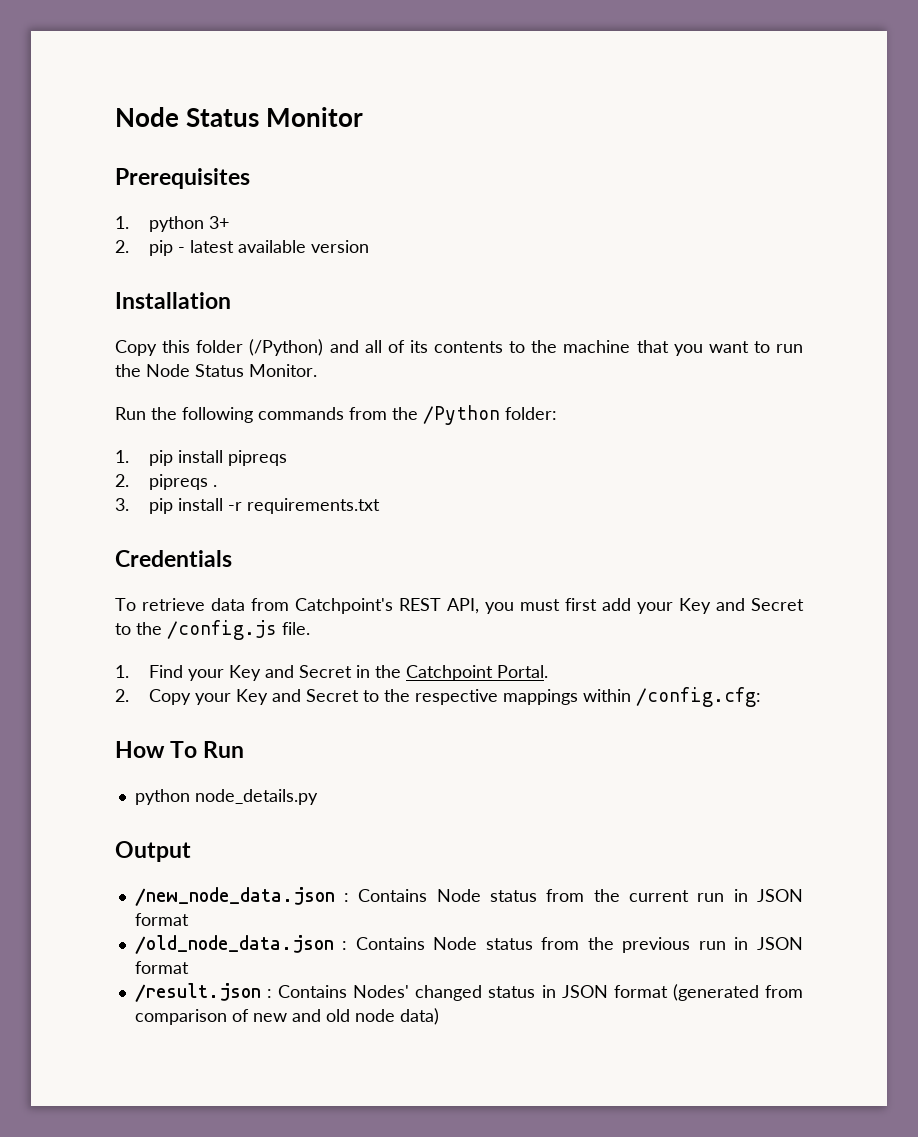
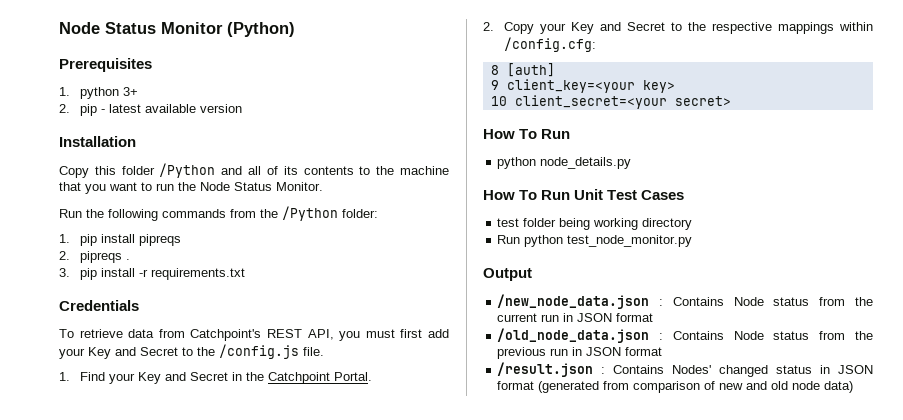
- Node Status Monitor
+ Node Status Monitor (Python)
- Copy this folder (/Python) and all of its contents to the machine that you want to run the Node Status Monitor.
+ Copy this folder /Python and all of its contents to the machine that you want to run the Node Status Monitor.
+ 8 [auth]
+ 9 client_key=<your key>
+ 10 client_secret=<your secret>
+ How To Run Unit Test Cases
+ test folder being working directory
+ Run python test_node_monitor.py

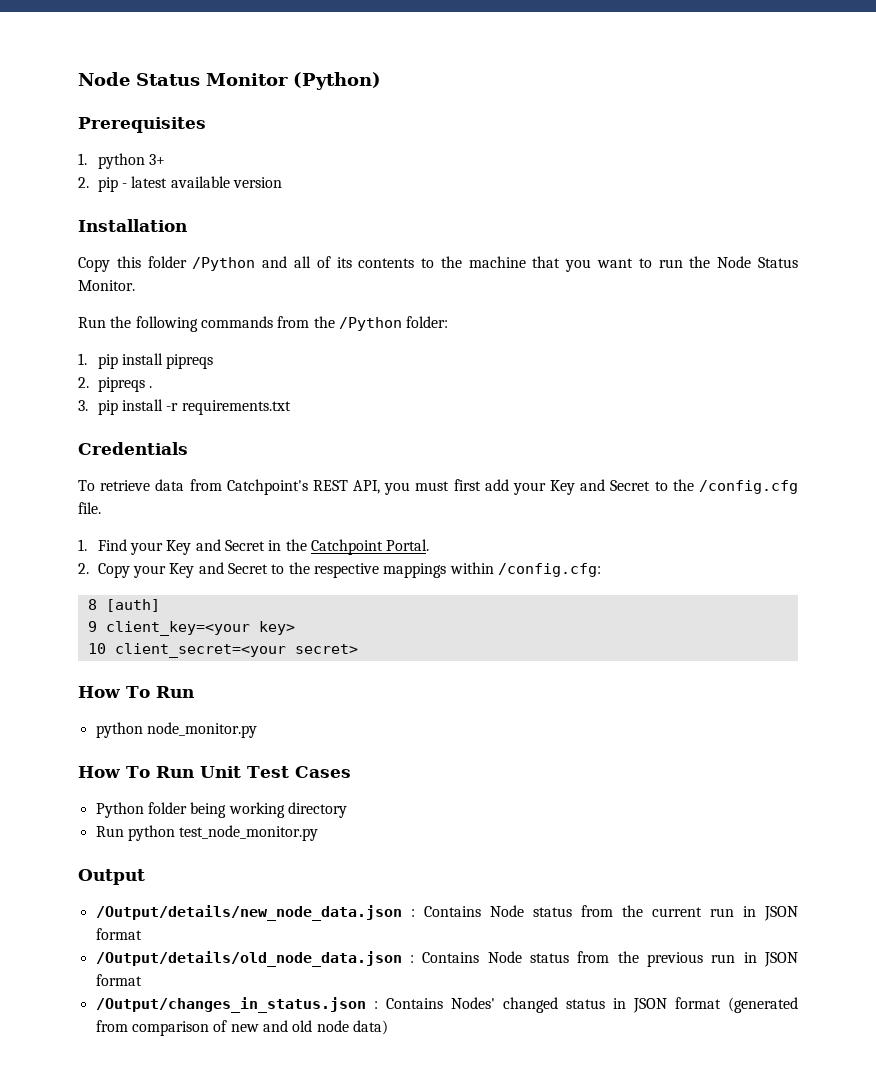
- To retrieve data from Catchpoint's REST API, you must first add your Key and Secret to the /config.js file.
+ To retrieve data from Catchpoint's REST API, you must first add your Key and Secret to the /config.cfg file.
- python node_details.py
+ python node_monitor.py
- test folder being working directory
+ Python folder being working directory
- /new_node_data.json : Contains Node status from the current run in JSON format
+ /Output/details/new_node_data.json : Contains Node status from the current run in JSON format
- /old_node_data.json : Contains Node status from the previous run in JSON format
+ /Output/details/old_node_data.json : Contains Node status from the previous run in JSON format
- /result.json : Contains Nodes' changed status in JSON format (generated from comparison of new and old node data)
+ /Output/changes_in_status.json : Contains Nodes' changed status in JSON format (generated from comparison of new and old node data)

